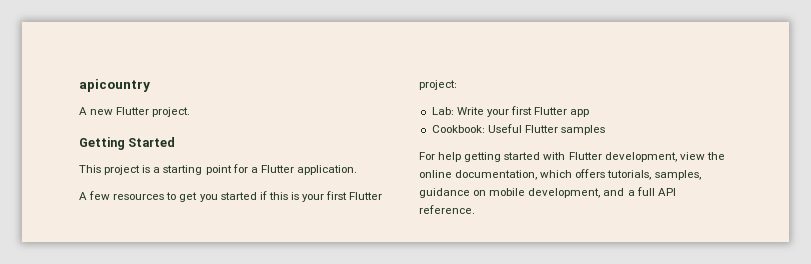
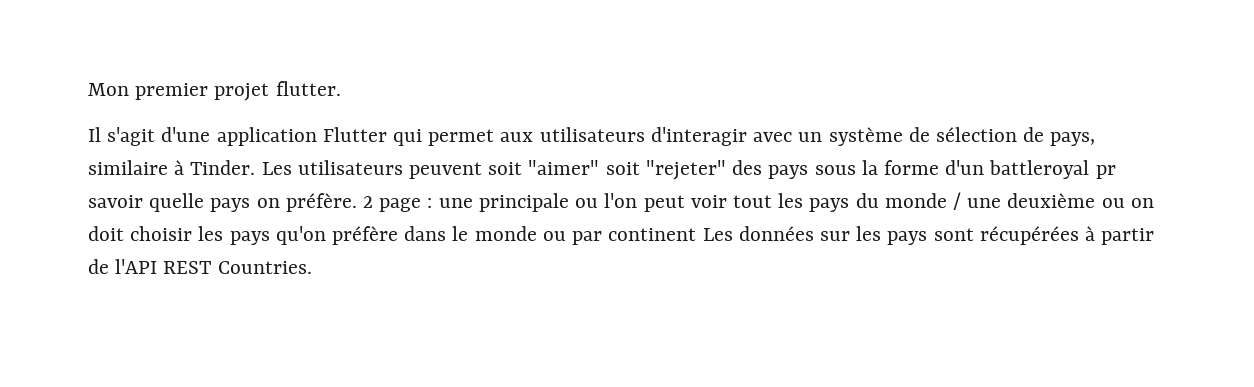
- apicountry
- A new Flutter project.
- Getting Started
- This project is a starting point for a Flutter application.
- A few resources to get you started if this is your first Flutter project:
- Lab: Write your first Flutter app
- Cookbook: Useful Flutter samples
- For help getting started with Flutter development, view the online documentation, which offers tutorials, samples, guidance on mobile development, and a full API reference.
+ Mon premier projet flutter.
+ Il s'agit d'une application Flutter qui permet aux utilisateurs d'interagir avec un système de sélection de pays, similaire à Tinder. Les utilisateurs peuvent soit "aimer" soit "rejeter" des pays sous la forme d'un battleroyal pr savoir quelle pays on préfère. 2 page : une principale ou l'on peut voir tout les pays du monde / une deuxième ou on doit choisir les pays qu'on préfère dans le monde ou par continent Les données sur les pays sont récupérées à partir de l'API REST Countries.

